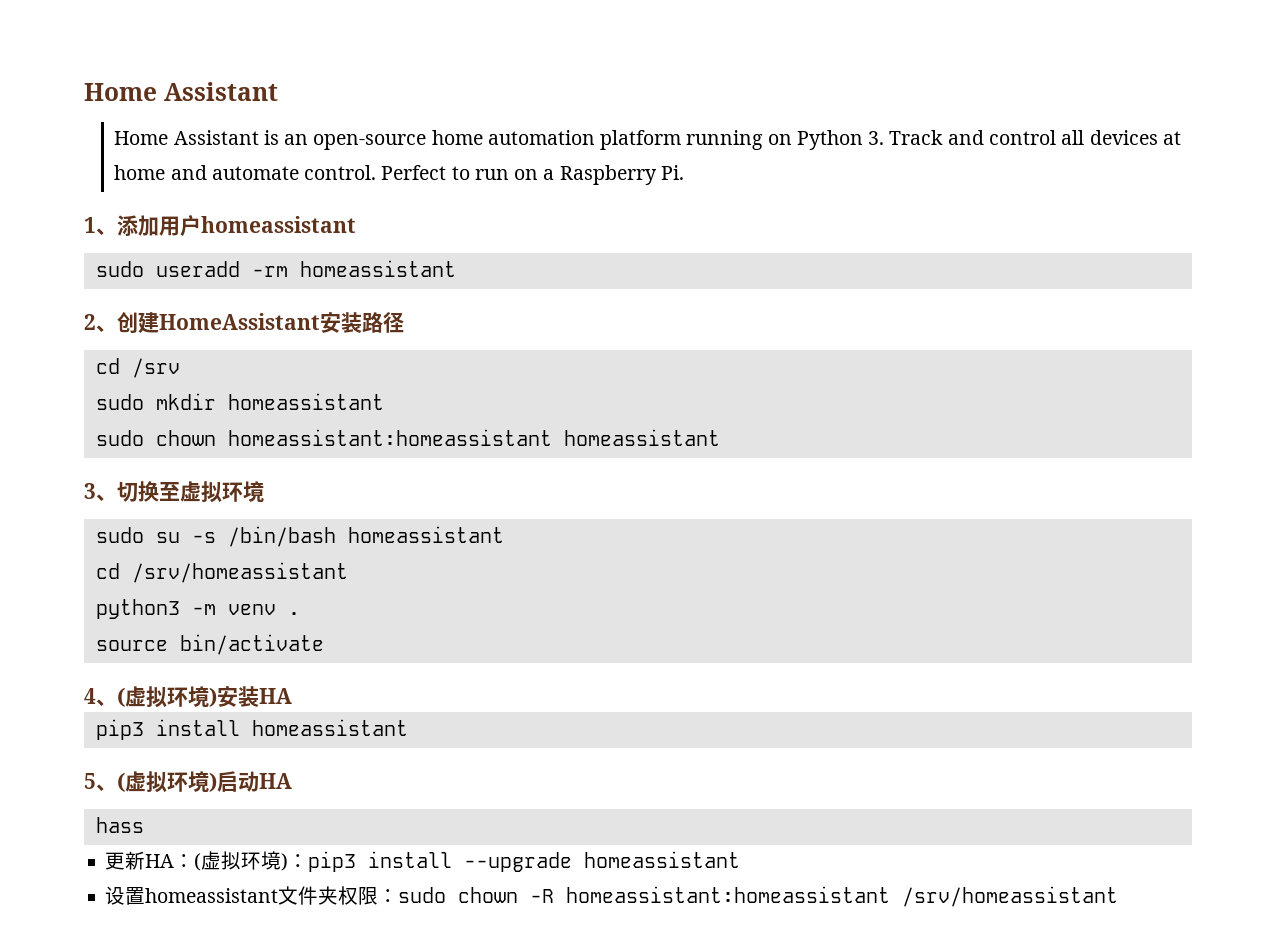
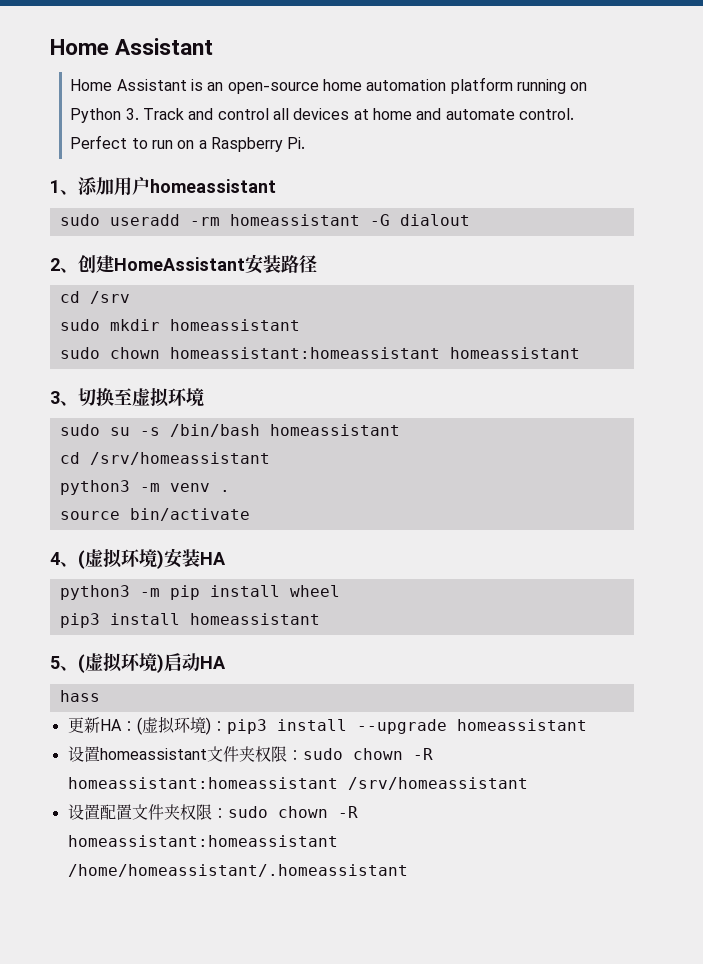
- sudo useradd -rm homeassistant
+ sudo useradd -rm homeassistant -G dialout
+ python3 -m pip install wheel
+ 设置配置文件夹权限：sudo chown -R homeassistant:homeassistant /home/homeassistant/.homeassistant

